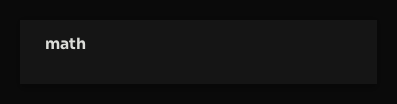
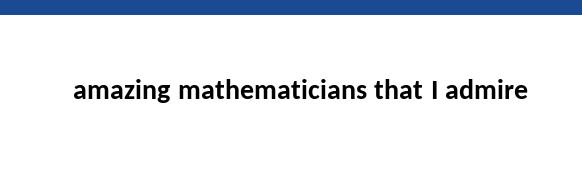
- math
+ amazing mathematicians that I admire

